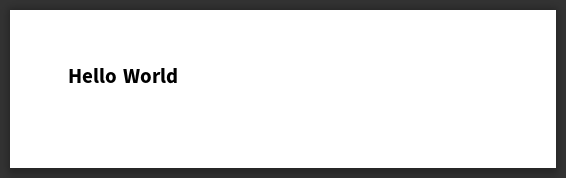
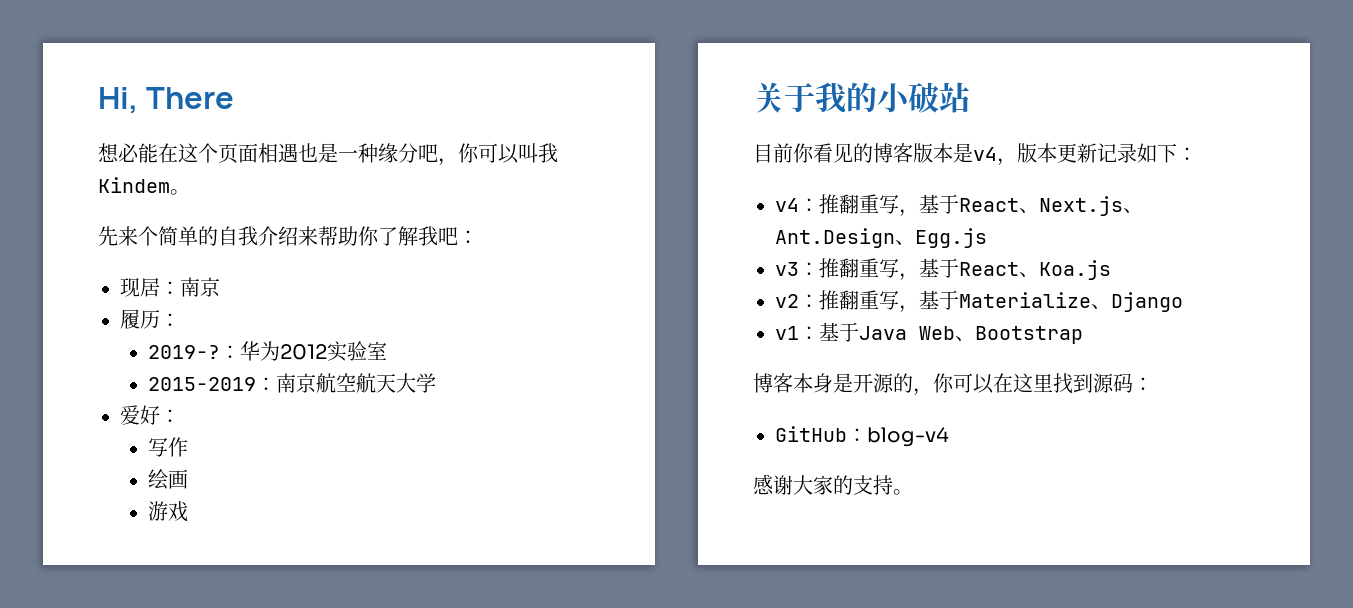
- Hello World
+ Hi, There
+ 想必能在这个页面相遇也是一种缘分吧，你可以叫我Kindem。
+ 先来个简单的自我介绍来帮助你了解我吧：
+ 现居：南京
+ 履历：
+ 2019-?：华为2012实验室
+ 2015-2019：南京航空航天大学
+ 爱好：
+ 写作
+ 绘画
+ 游戏
+ 关于我的小破站
+ 目前你看见的博客版本是v4，版本更新记录如下：
+ v4：推翻重写，基于React、Next.js、Ant.Design、Egg.js
+ v3：推翻重写，基于React、Koa.js
+ v2：推翻重写，基于Materialize、Django
+ v1：基于Java Web、Bootstrap
+ 博客本身是开源的，你可以在这里找到源码：
+ GitHub：blog-v4
+ 感谢大家的支持。

